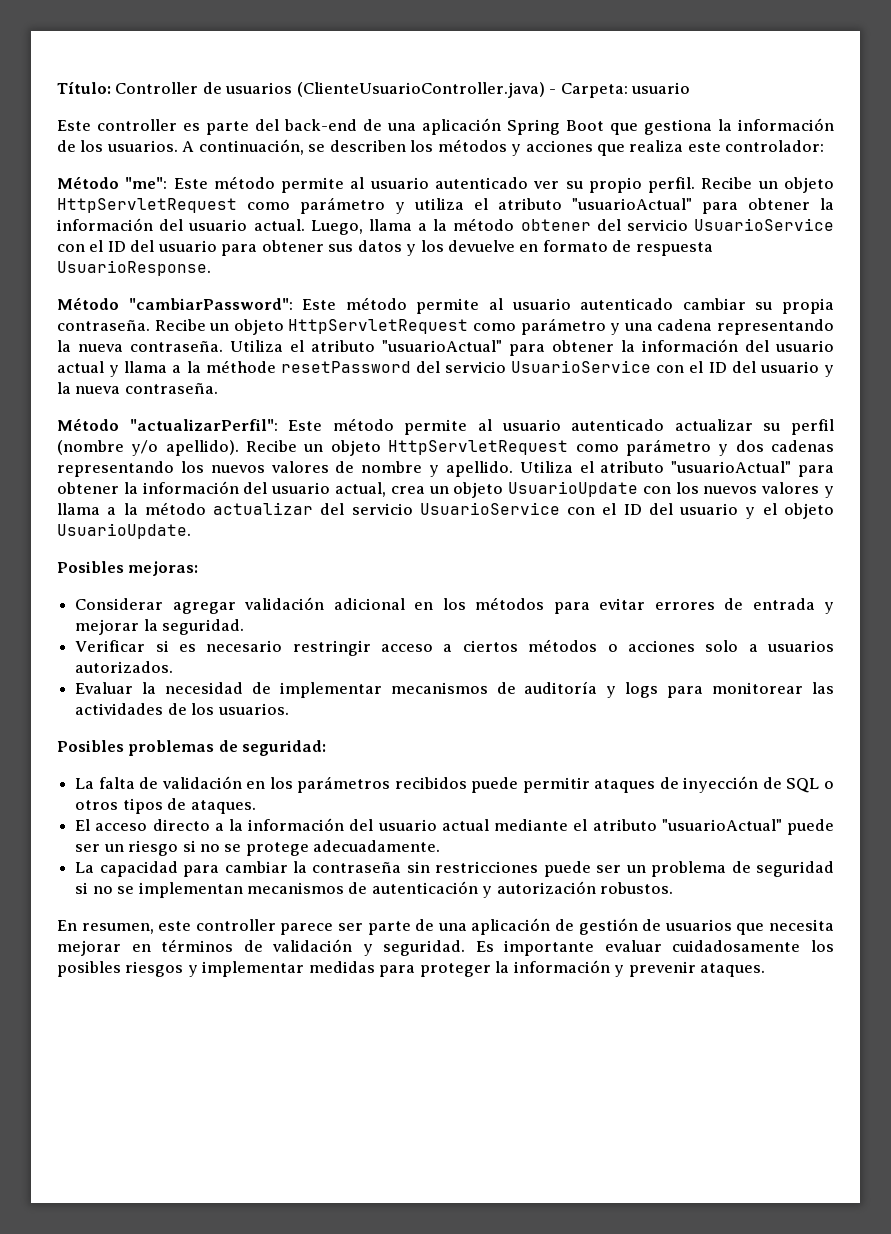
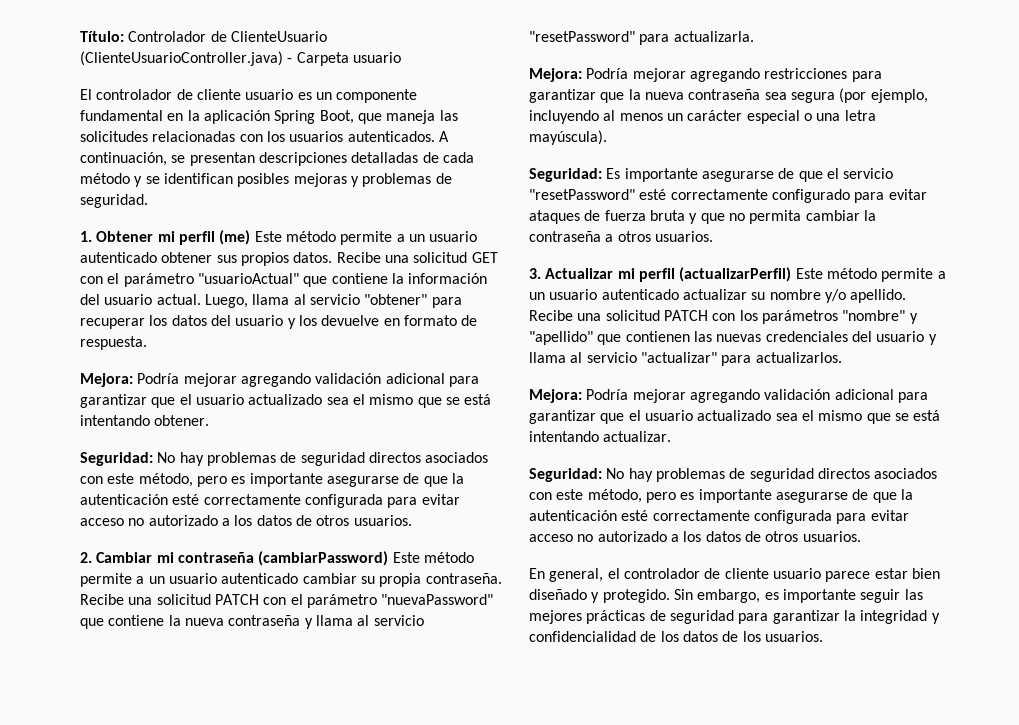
- Título: Controller de usuarios (ClienteUsuarioController.java) - Carpeta: usuario
+ Título: Controlador de ClienteUsuario (ClienteUsuarioController.java) - Carpeta usuario
- Este controller es parte del back-end de una aplicación Spring Boot que gestiona la información de los usuarios. A continuación, se describen los métodos y acciones que realiza este controlador:
- Método "me": Este método permite al usuario autenticado ver su propio perfil. Recibe un objeto HttpServletRequest como parámetro y utiliza el atributo "usuarioActual" para obtener la información del usuario actual.
+ El controlador de cliente usuario es un componente fundamental en la aplicación Spring Boot, que maneja las solicitudes relacionadas con los usuarios autenticados. A continuación, se presentan descripciones detalladas de cada método y se identifican posibles mejoras y problemas de seguridad.
+ 1. Obtener mi perfil (me) Este método permite a un usuario autenticado obtener sus propios datos. Recibe una solicitud GET con el parámetro "usuarioActual" que contiene la información del usuario actual.
- Luego, llama a la método obtener del servicio UsuarioService con el ID del usuario para obtener sus datos y los devuelve en formato de respuesta UsuarioResponse.
- Método "cambiarPassword": Este método permite al usuario autenticado cambiar su propia contraseña.
+ Luego, llama al servicio "obtener" para recuperar los datos del usuario y los devuelve en formato de respuesta.
+ Mejora: Podría mejorar agregando validación adicional para garantizar que el usuario actualizado sea el mismo que se está intentando obtener.
+ Seguridad: No hay problemas de seguridad directos asociados con este método, pero es importante asegurarse de que la autenticación esté correctamente configurada para evitar acceso no autorizado a los datos de otros usuarios.
+ 2. Cambiar mi contraseña (cambiarPassword) Este método permite a un usuario autenticado cambiar su propia contraseña.
- Recibe un objeto HttpServletRequest como parámetro y una cadena representando la nueva contraseña. Utiliza el atributo "usuarioActual" para obtener la información del usuario actual y llama a la méthode resetPassword del servicio UsuarioService con el ID del usuario y la nueva contraseña.
- Método "actualizarPerfil": Este método permite al usuario autenticado actualizar su perfil (nombre y/o apellido). Recibe un objeto HttpServletRequest como parámetro y dos cadenas representando los nuevos valores de nombre y apellido. Utiliza el atributo "usuarioActual" para obtener la información del usuario actual, crea un objeto UsuarioUpdate con los nuevos valores y llama a la método actualizar del servicio UsuarioService con el ID del usuario y el objeto UsuarioUpdate.
- Posibles mejoras:
- Considerar agregar validación adicional en los métodos para evitar errores de entrada y mejorar la seguridad.
- Verificar si es necesario restringir acceso a ciertos métodos o acciones solo a usuarios autorizados.
- Evaluar la necesidad de implementar mecanismos de auditoría y logs para monitorear las actividades de los usuarios.
- Posibles problemas de seguridad:
- La falta de validación en los parámetros recibidos puede permitir ataques de inyección de SQL o otros tipos de ataques.
- El acceso directo a la información del usuario actual mediante el atributo "usuarioActual" puede ser un riesgo si no se protege adecuadamente.
- La capacidad para cambiar la contraseña sin restricciones puede ser un problema de seguridad si no se implementan mecanismos de autenticación y autorización robustos.
- En resumen, este controller parece ser parte de una aplicación de gestión de usuarios que necesita mejorar en términos de validación y seguridad. Es importante evaluar cuidadosamente los posibles riesgos y implementar medidas para proteger la información y prevenir ataques.
+ Recibe una solicitud PATCH con el parámetro "nuevaPassword" que contiene la nueva contraseña y llama al servicio "resetPassword" para actualizarla.
+ Mejora: Podría mejorar agregando restricciones para garantizar que la nueva contraseña sea segura (por ejemplo, incluyendo al menos un carácter especial o una letra mayúscula).
+ Seguridad: Es importante asegurarse de que el servicio "resetPassword" esté correctamente configurado para evitar ataques de fuerza bruta y que no permita cambiar la contraseña a otros usuarios.
+ 3. Actualizar mi perfil (actualizarPerfil) Este método permite a un usuario autenticado actualizar su nombre y/o apellido. Recibe una solicitud PATCH con los parámetros "nombre" y "apellido" que contienen las nuevas credenciales del usuario y llama al servicio "actualizar" para actualizarlos.
+ Mejora: Podría mejorar agregando validación adicional para garantizar que el usuario actualizado sea el mismo que se está intentando actualizar.
+ Seguridad: No hay problemas de seguridad directos asociados con este método, pero es importante asegurarse de que la autenticación esté correctamente configurada para evitar acceso no autorizado a los datos de otros usuarios.
+ En general, el controlador de cliente usuario parece estar bien diseñado y protegido. Sin embargo, es importante seguir las mejores prácticas de seguridad para garantizar la integridad y confidencialidad de los datos de los usuarios.

